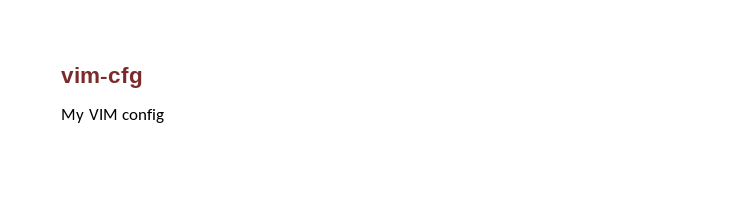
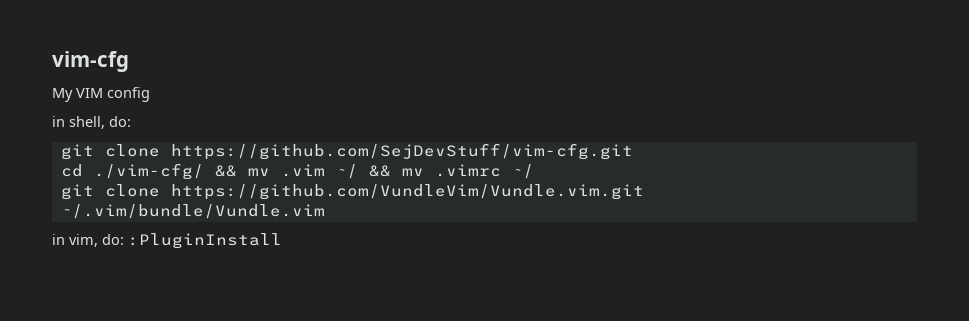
+ in shell, do:
+ git clone https://github.com/SejDevStuff/vim-cfg.git
+ cd ./vim-cfg/ && mv .vim ~/ && mv .vimrc ~/
+ git clone https://github.com/VundleVim/Vundle.vim.git ~/.vim/bundle/Vundle.vim
+ in vim, do: :PluginInstall

